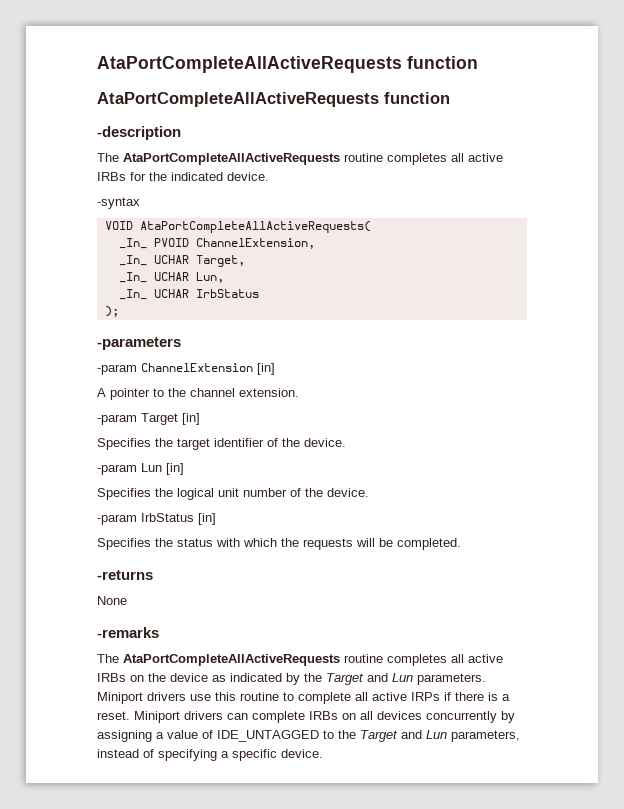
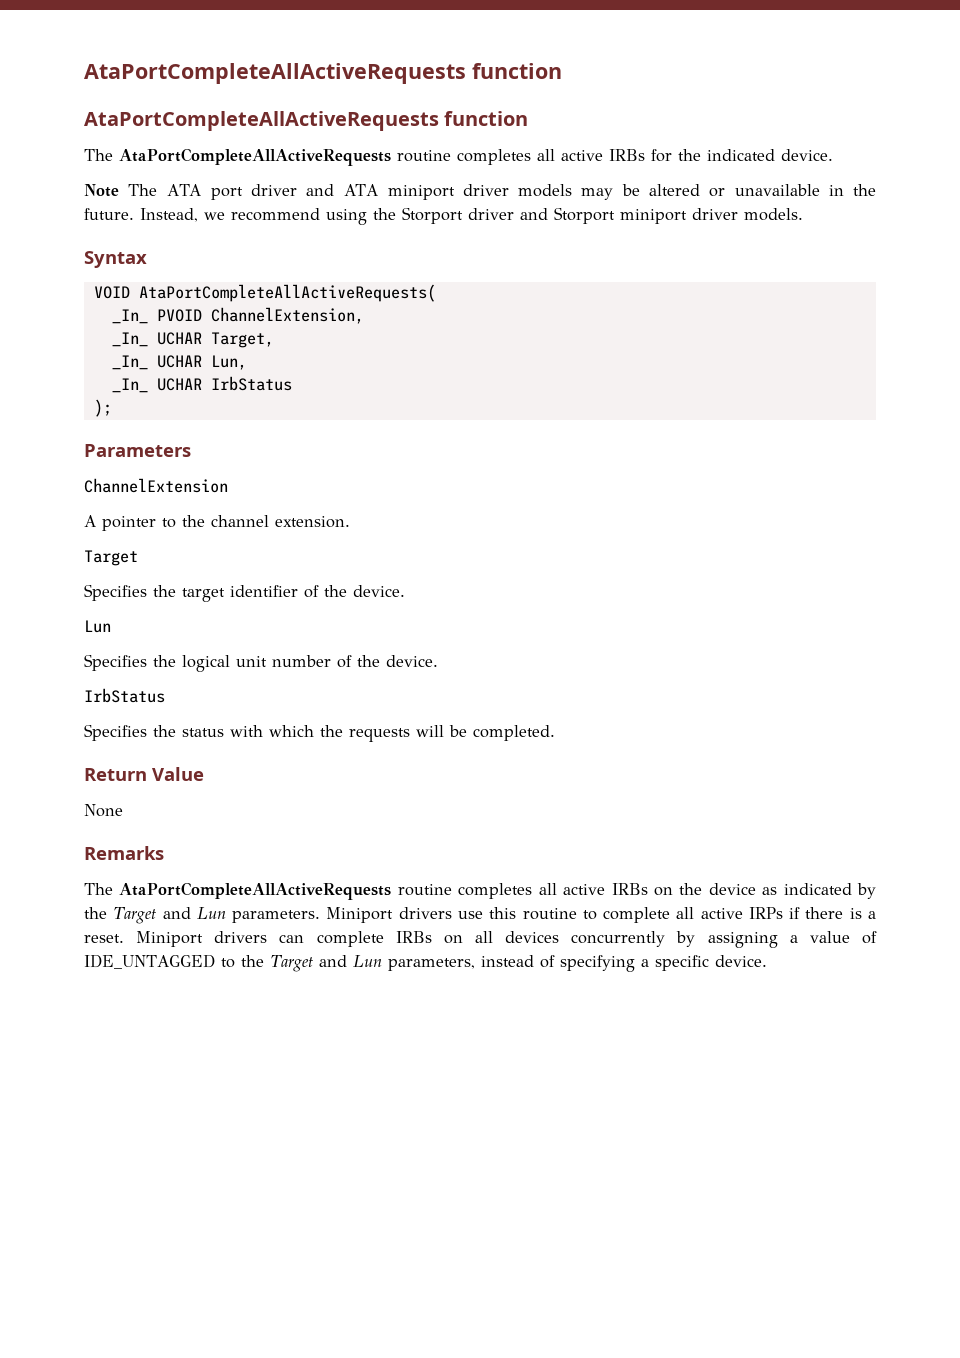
- -description
- -syntax
+ Note The ATA port driver and ATA miniport driver models may be altered or unavailable in the future. Instead, we recommend using the Storport driver and Storport miniport driver models.
+ Syntax
- -parameters
- -param ChannelExtension [in]
+ Parameters
+ ChannelExtension
  A pointer to the channel extension.
- -param Target [in]
+ Target
  Specifies the target identifier of the device.
- -param Lun [in]
+ Lun
  Specifies the logical unit number of the device.
- -param IrbStatus [in]
+ IrbStatus
- -returns
+ Return Value
- -remarks
+ Remarks

